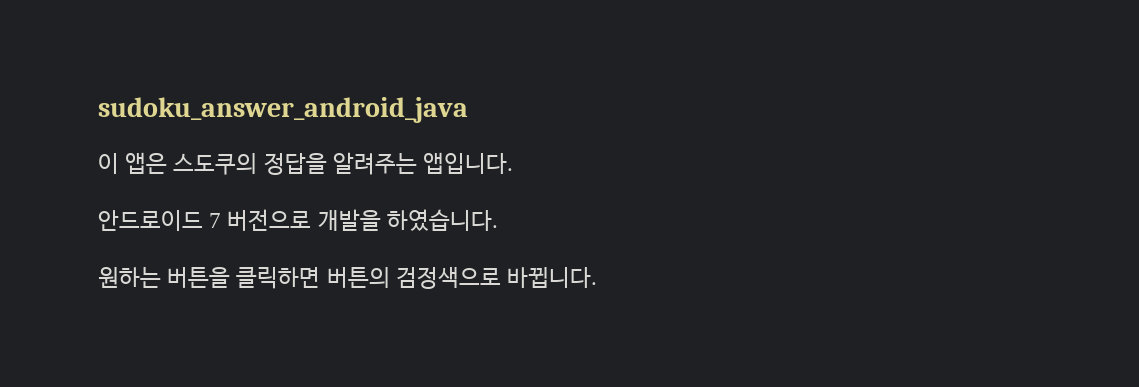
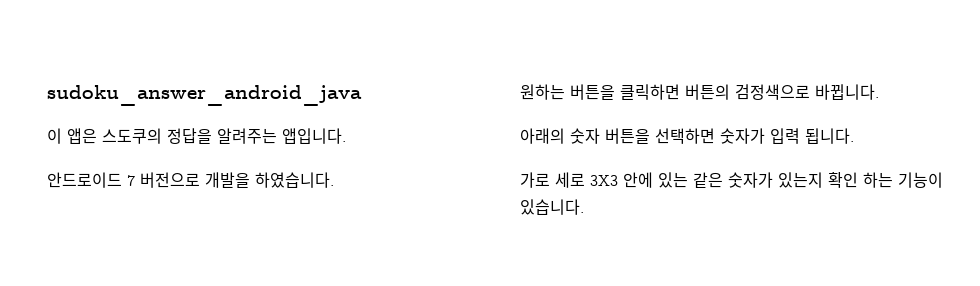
+ 아래의 숫자 버튼을 선택하면 숫자가 입력 됩니다.
+ 가로 세로 3X3 안에 있는 같은 숫자가 있는지 확인 하는 기능이 있습니다.

